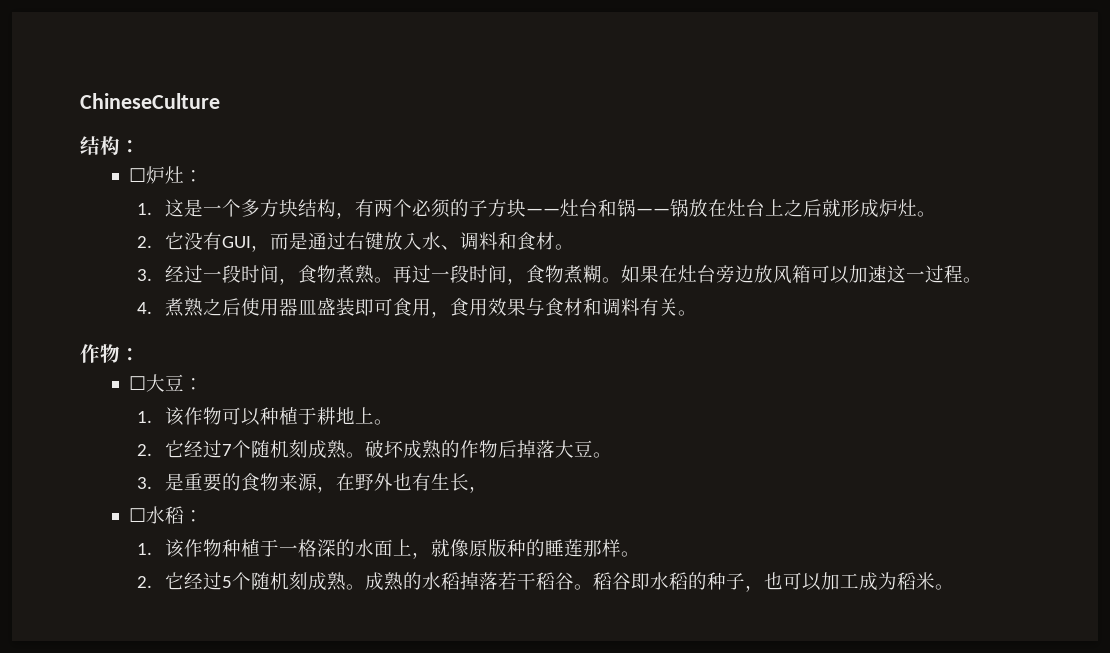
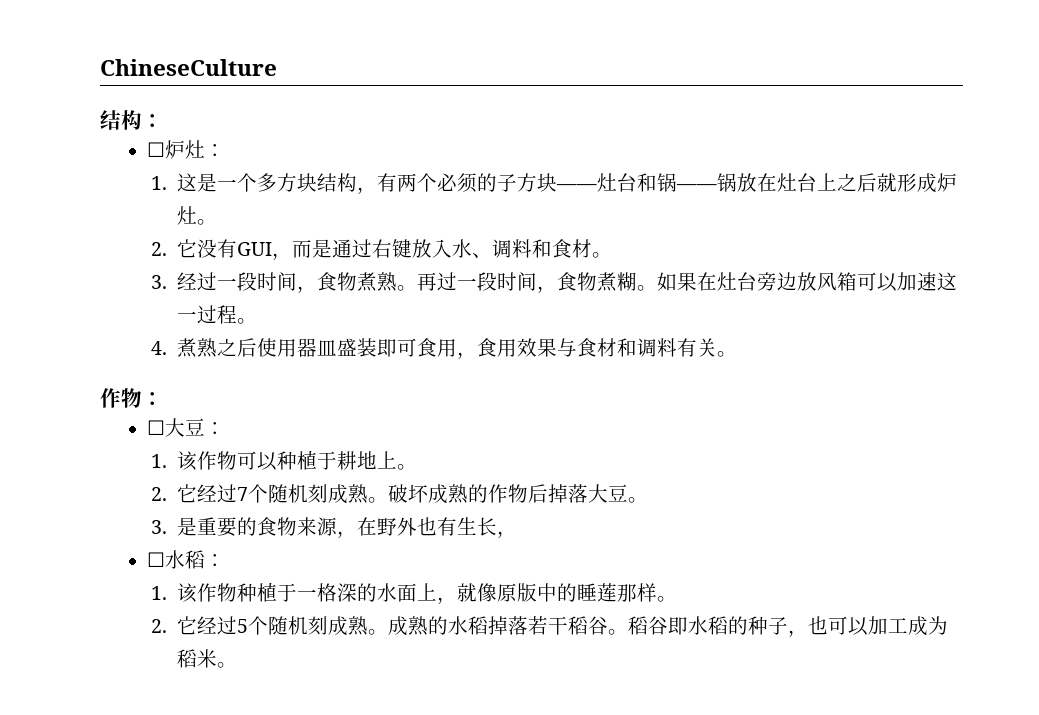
- 1.该作物种植于一格深的水面上，就像原版种的睡莲那样。
+ 1.该作物种植于一格深的水面上，就像原版中的睡莲那样。

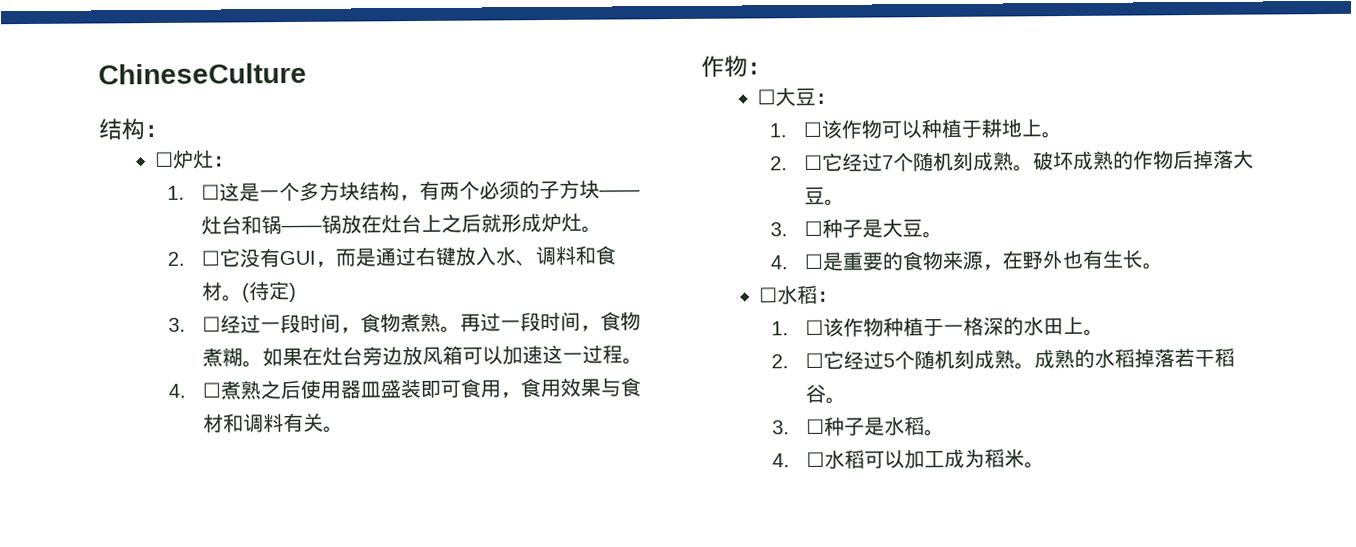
- 1.这是一个多方块结构，有两个必须的子方块——灶台和锅——锅放在灶台上之后就形成炉灶。
+ 1. ☐这是一个多方块结构，有两个必须的子方块——灶台和锅——锅放在灶台上之后就形成炉灶。
- 2.它没有GUI，而是通过右键放入水、调料和食材。
- 3.经过一段时间，食物煮熟。
+ 2. ☐它没有GUI，而是通过右键放入水、调料和食材。(待定)
+ 3. ☐经过一段时间，食物煮熟。
- 4.煮熟之后使用器皿盛装即可食用，食用效果与食材和调料有关。
+ 4. ☐煮熟之后使用器皿盛装即可食用，食用效果与食材和调料有关。
- 1.该作物可以种植于耕地上。
+ 1. ☐该作物可以种植于耕地上。
- 2.它经过7个随机刻成熟。
+ 2. ☐它经过7个随机刻成熟。
- 3.是重要的食物来源，在野外也有生长，
+ 3. ☐种子是大豆。
+ 4. ☐是重要的食物来源，在野外也有生长。
- 1.该作物种植于一格深的水面上，就像原版中的睡莲那样。
- 2.它经过5个随机刻成熟。
+ 1. ☐该作物种植于一格深的水田上。
+ 2. ☐它经过5个随机刻成熟。
- 成熟的水稻掉落若干稻谷。稻谷即水稻的种子，也可以加工成为稻米。
+ 成熟的水稻掉落若干稻谷。
+ 3. ☐种子是水稻。
+ 4. ☐水稻可以加工成为稻米。

